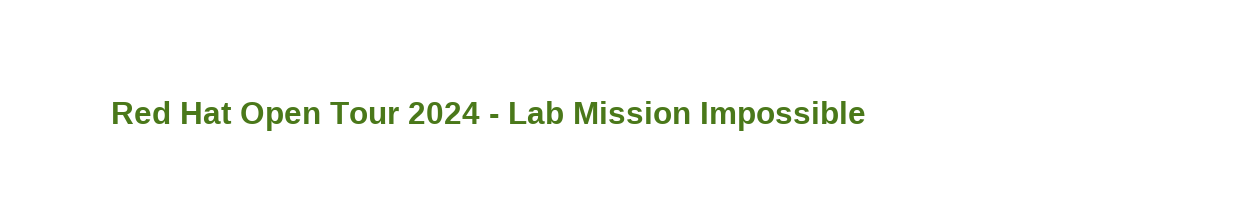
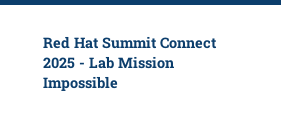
- Red Hat Open Tour 2024 - Lab Mission Impossible
+ Red Hat Summit Connect 2025 - Lab Mission Impossible

